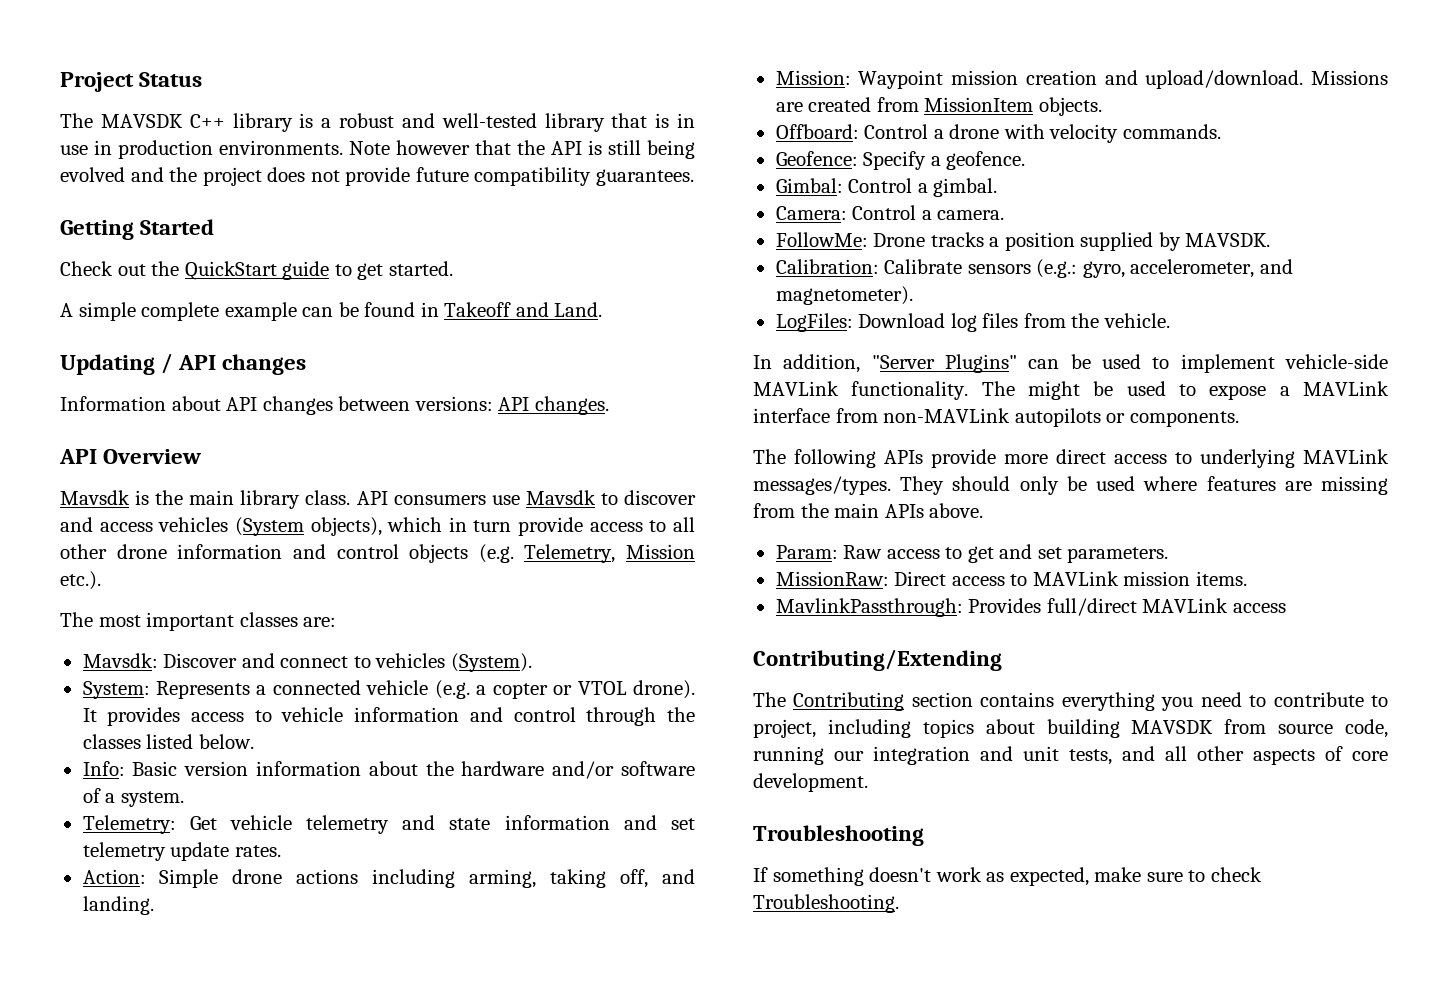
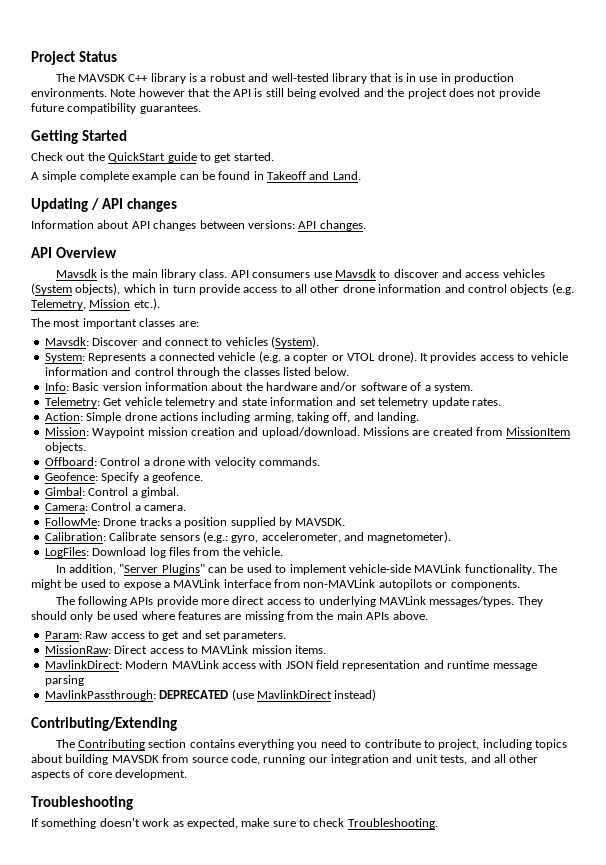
- MavlinkPassthrough: Provides full/direct MAVLink access
+ MavlinkDirect: Modern MAVLink access with JSON field representation and runtime message parsing
+ MavlinkPassthrough: DEPRECATED (use MavlinkDirect instead)

